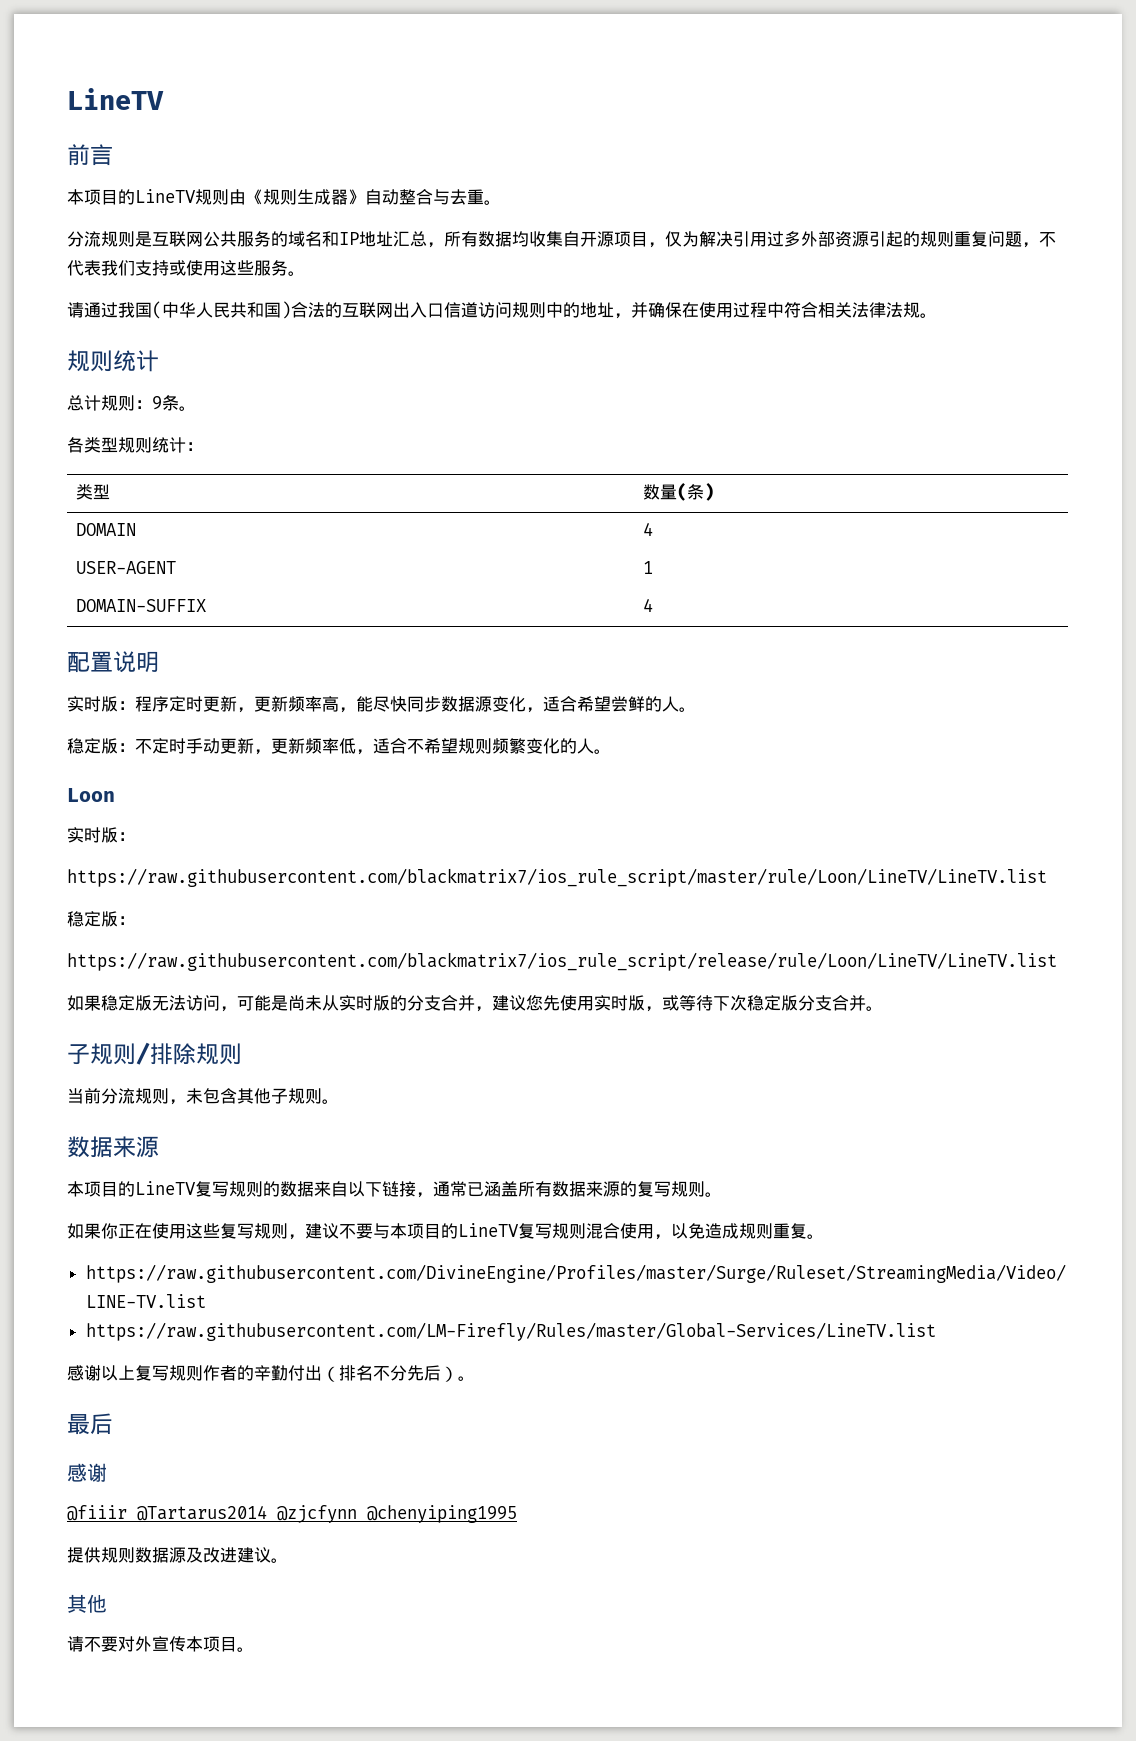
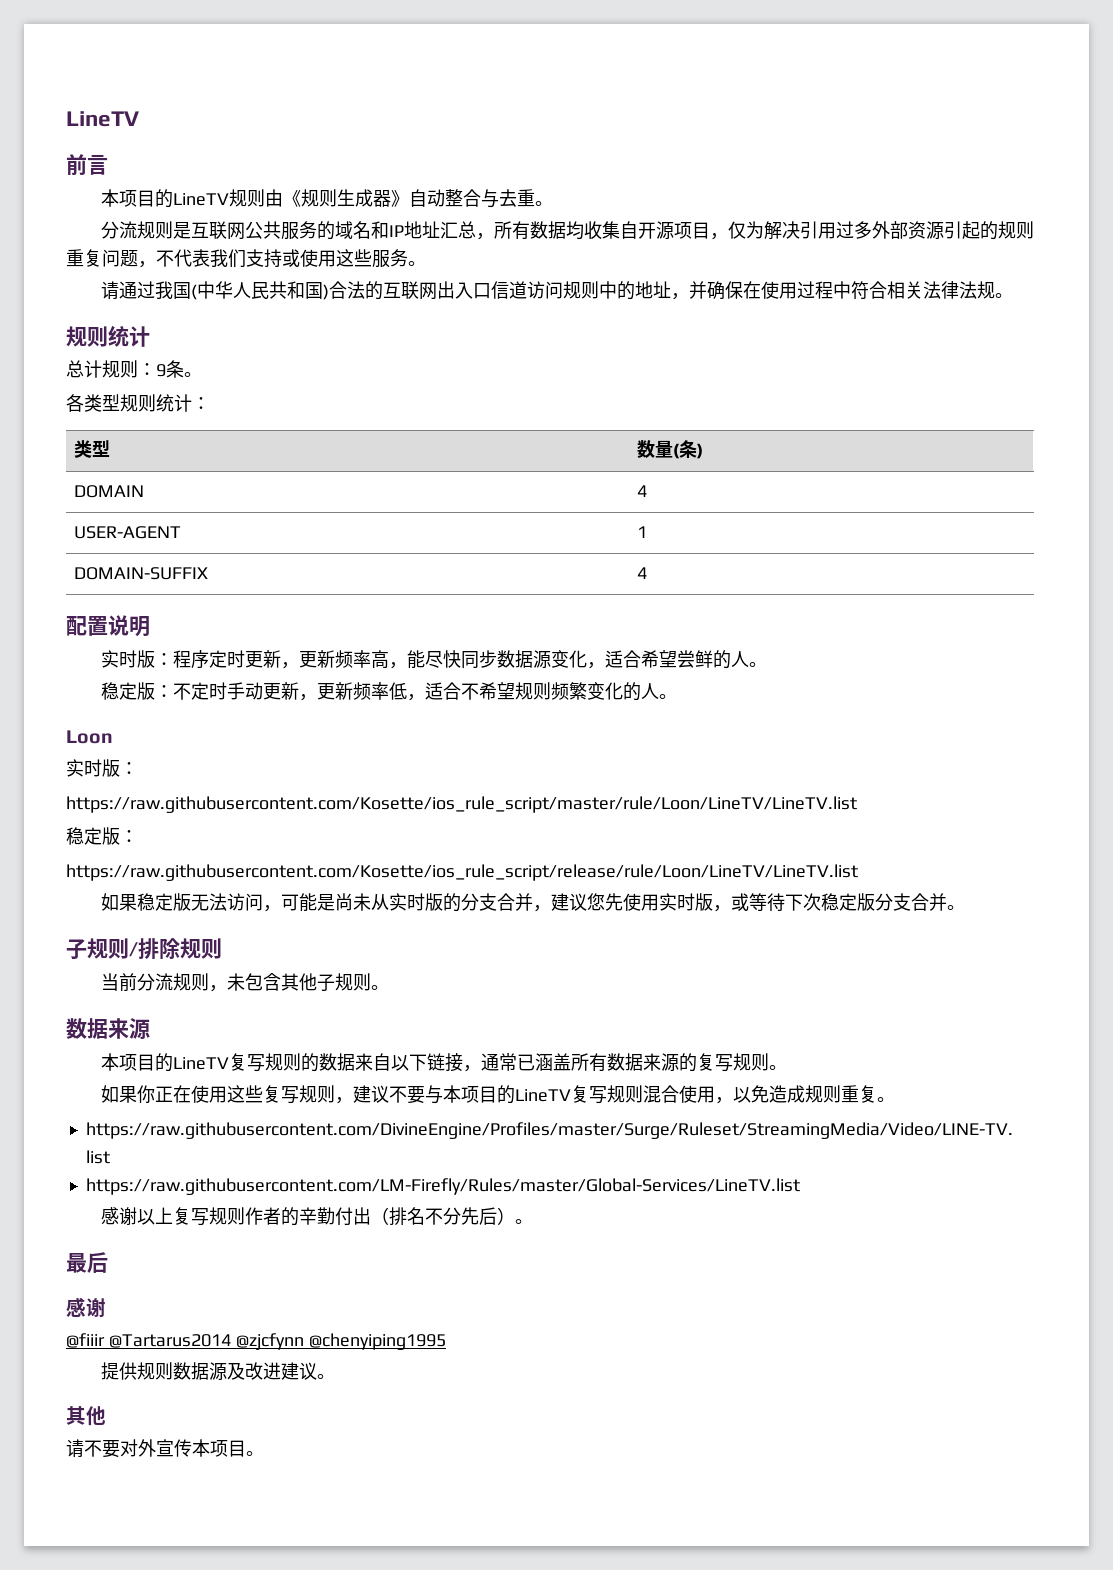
- https://raw.githubusercontent.com/blackmatrix7/ios_rule_script/master/rule/Loon/LineTV/LineTV.list
+ https://raw.githubusercontent.com/Kosette/ios_rule_script/master/rule/Loon/LineTV/LineTV.list
- https://raw.githubusercontent.com/blackmatrix7/ios_rule_script/release/rule/Loon/LineTV/LineTV.list
+ https://raw.githubusercontent.com/Kosette/ios_rule_script/release/rule/Loon/LineTV/LineTV.list

